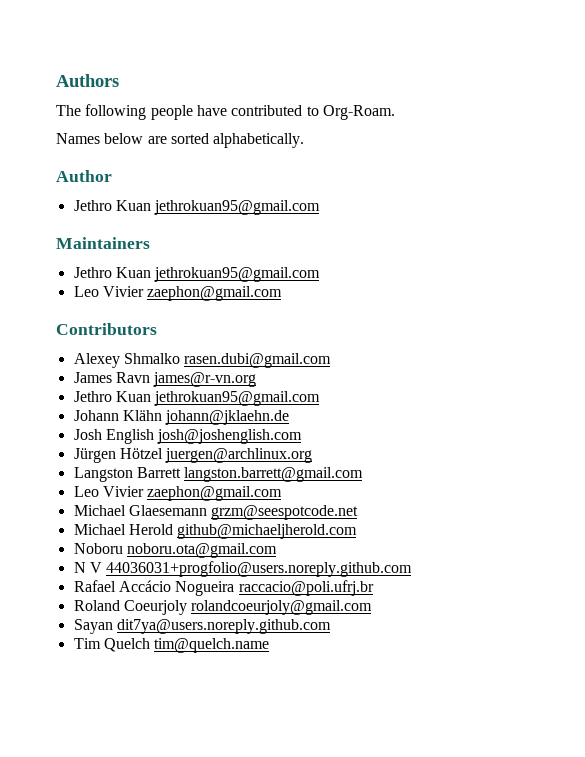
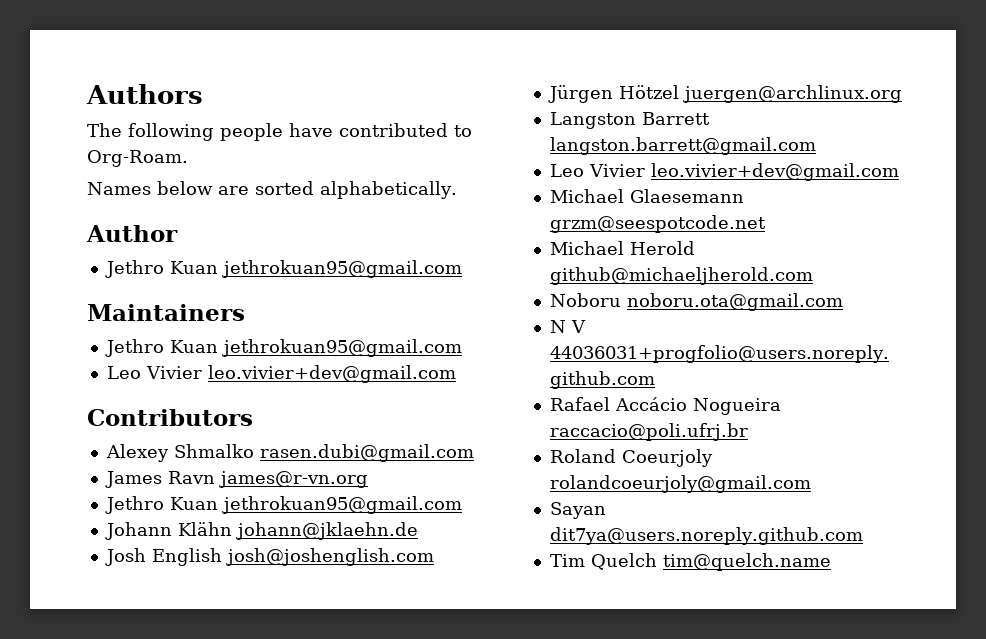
  Maintainers
  Jethro Kuan jethrokuan95@gmail.com
- Leo Vivier zaephon@gmail.com
+ Leo Vivier leo.vivier+dev@gmail.com
  Langston Barrett langston.barrett@gmail.com
- Leo Vivier zaephon@gmail.com
+ Leo Vivier leo.vivier+dev@gmail.com

